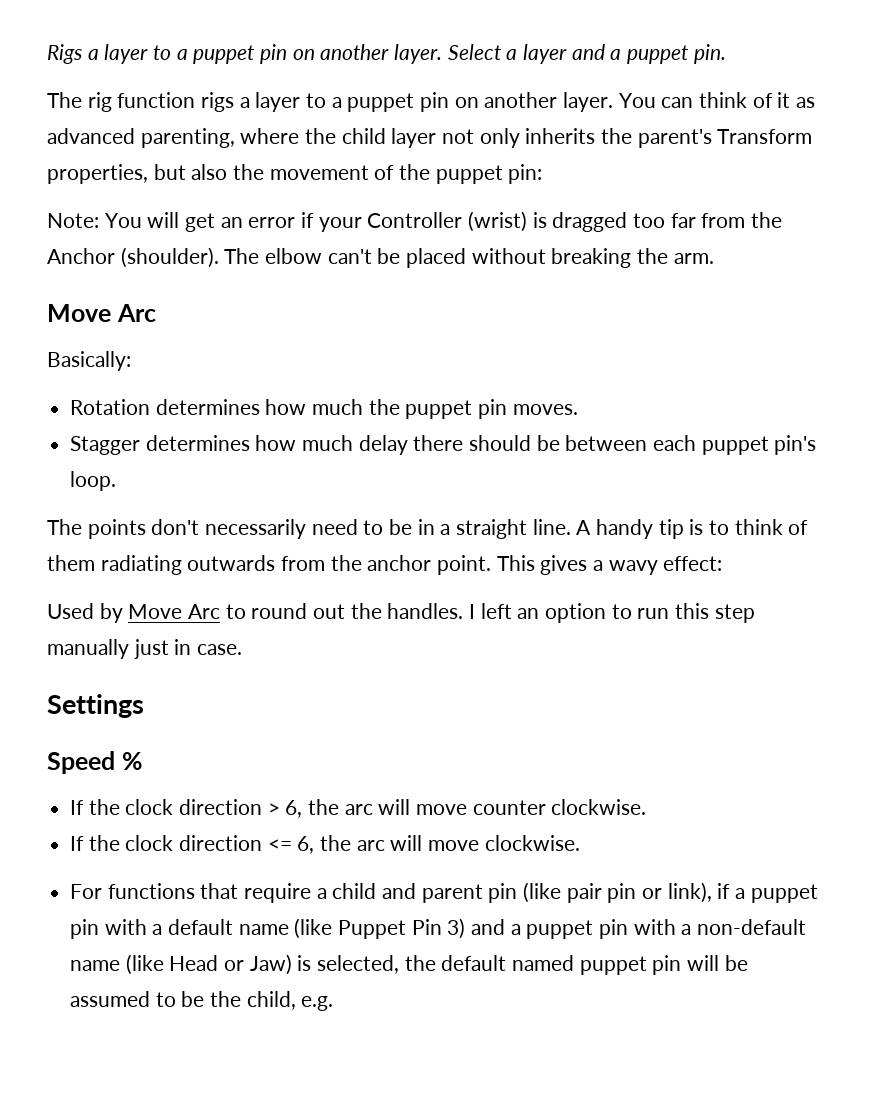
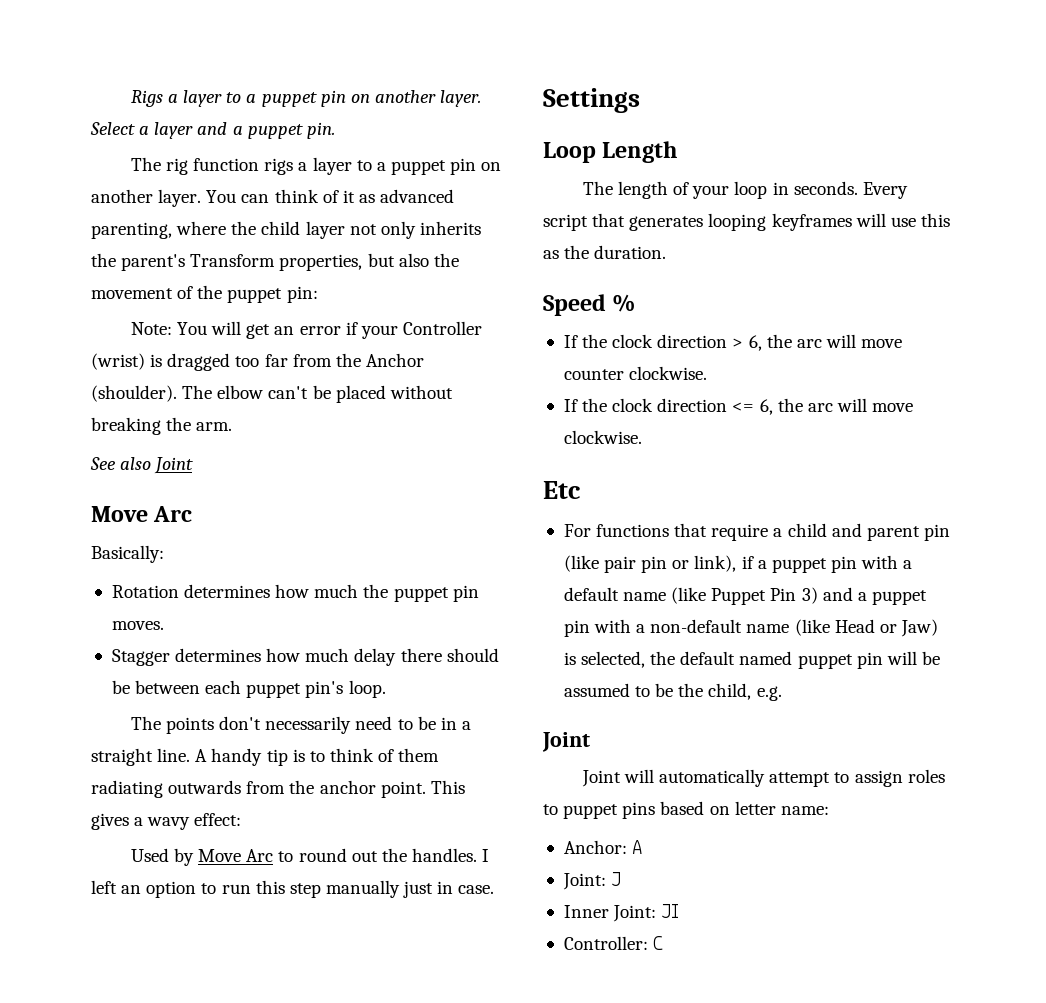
+ See also Joint
+ Loop Length
+ The length of your loop in seconds. Every script that generates looping keyframes will use this as the duration.
+ Etc
  For functions that require a child and parent pin (like pair pin or link), if a puppet pin with a default name (like Puppet Pin 3) and a puppet pin with a non-default name (like Head or Jaw) is selected, the default named puppet pin will be assumed to be the child, e.g.
+ Joint
+ Joint will automatically attempt to assign roles to puppet pins based on letter name:
+ Anchor: A
+ Joint: J
+ Inner Joint: JI
+ Controller: C

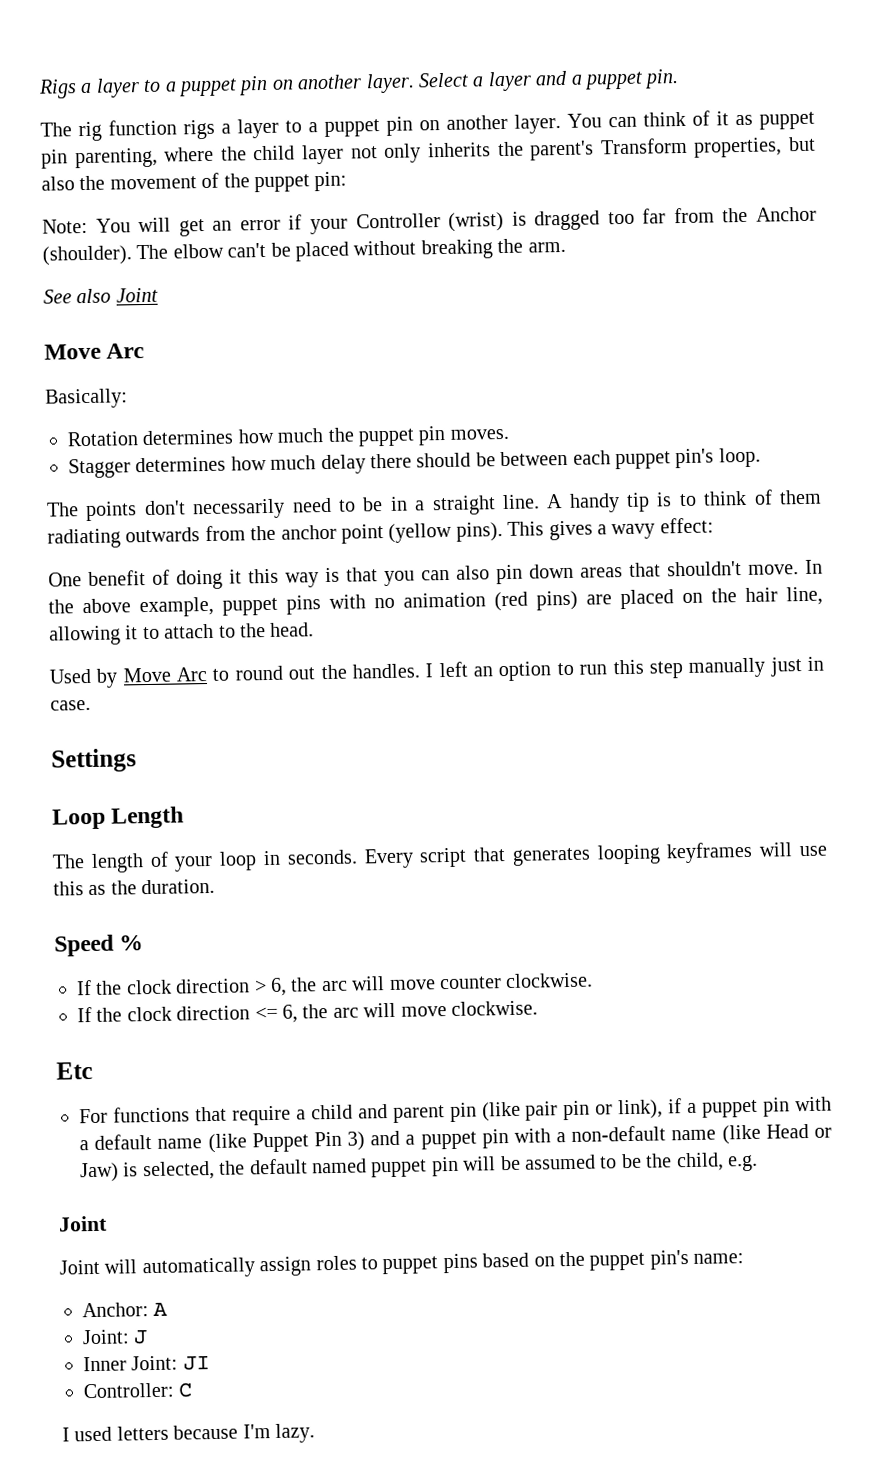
- You can think of it as advanced parenting, where the child layer not only inherits the parent's Transform properties, but also the movement of the puppet pin:
+ You can think of it as puppet pin parenting, where the child layer not only inherits the parent's Transform properties, but also the movement of the puppet pin:
- A handy tip is to think of them radiating outwards from the anchor point.
+ A handy tip is to think of them radiating outwards from the anchor point (yellow pins).
+ One benefit of doing it this way is that you can also pin down areas that shouldn't move. In the above example, puppet pins with no animation (red pins) are placed on the hair line, allowing it to attach to the head.
- Joint will automatically attempt to assign roles to puppet pins based on letter name:
+ Joint will automatically assign roles to puppet pins based on the puppet pin's name:
+ I used letters because I'm lazy.

